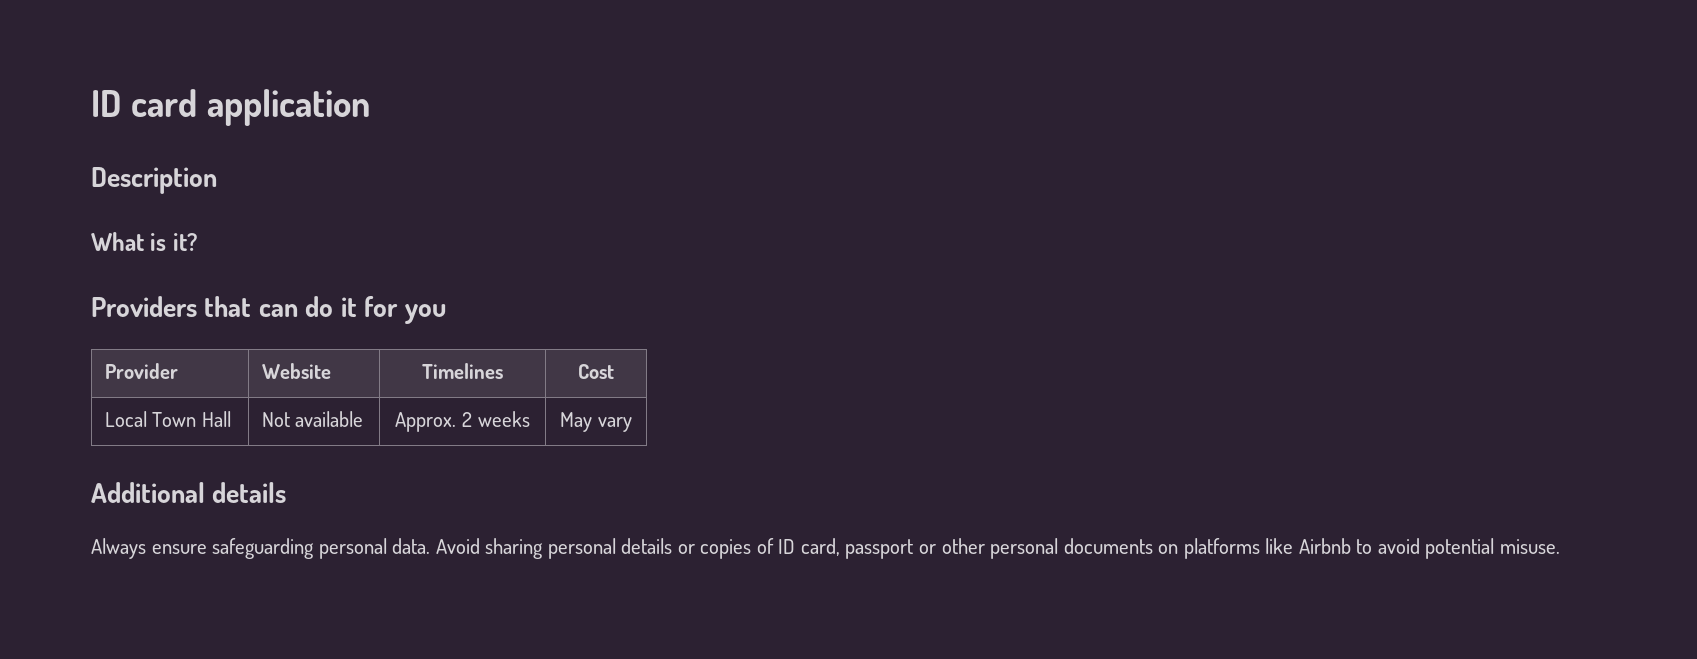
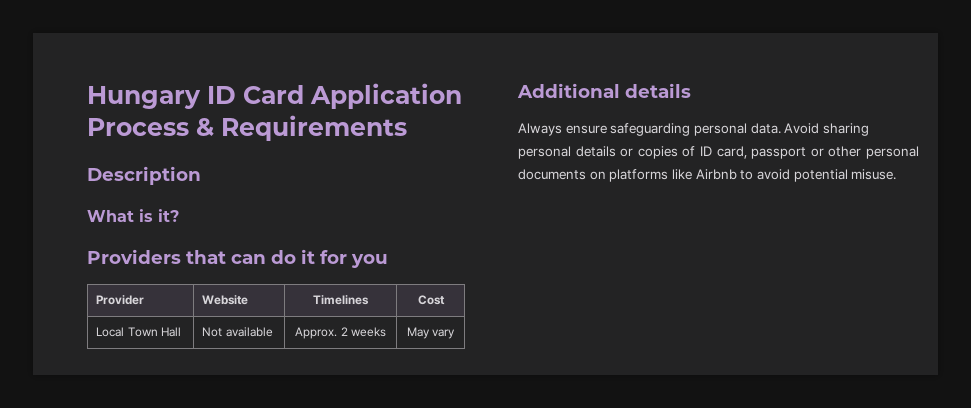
- ID card application
+ Hungary ID Card Application Process & Requirements

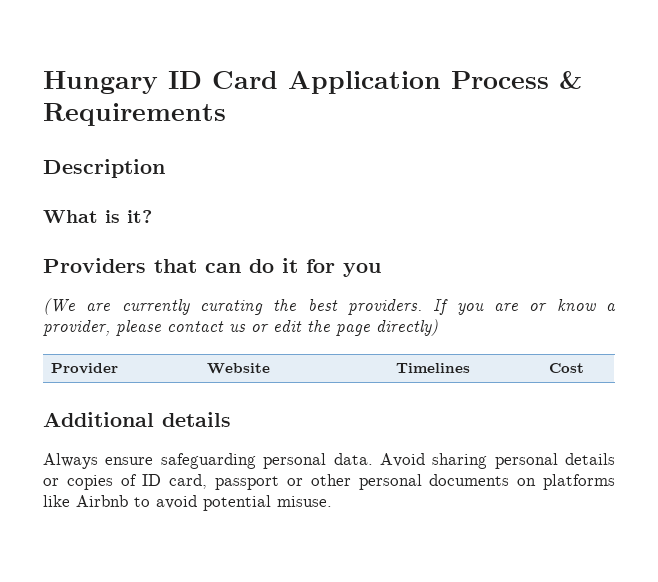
+ (We are currently curating the best providers. If you are or know a provider, please contact us or edit the page directly)
  Provider | Website | Timelines | Cost
- Local Town Hall | Not available | Approx. 2 weeks | May vary

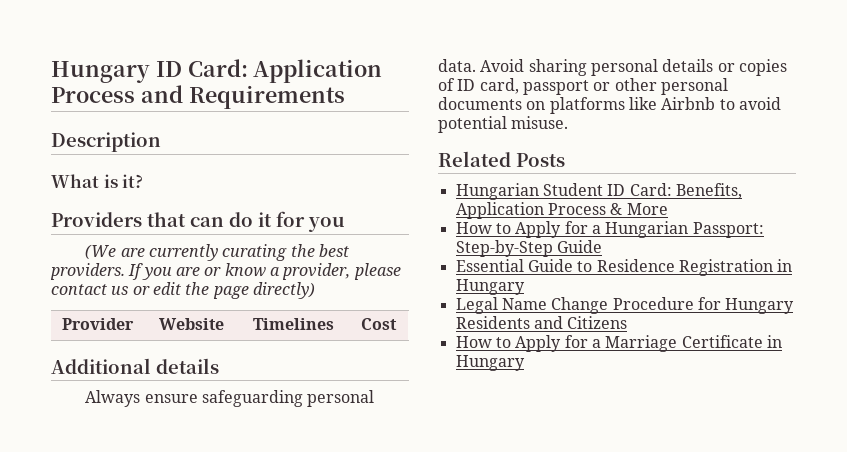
- Hungary ID Card Application Process & Requirements
+ Hungary ID Card: Application Process and Requirements
+ Related Posts
+ Hungarian Student ID Card: Benefits, Application Process & More
+ How to Apply for a Hungarian Passport: Step-by-Step Guide
+ Essential Guide to Residence Registration in Hungary
+ Legal Name Change Procedure for Hungary Residents and Citizens
+ How to Apply for a Marriage Certificate in Hungary

